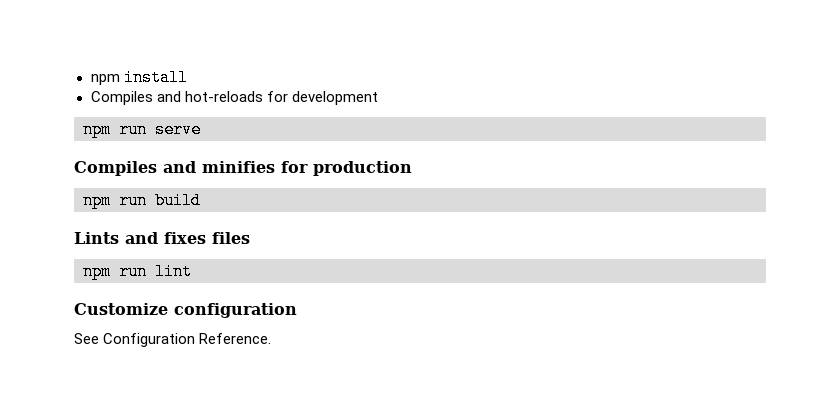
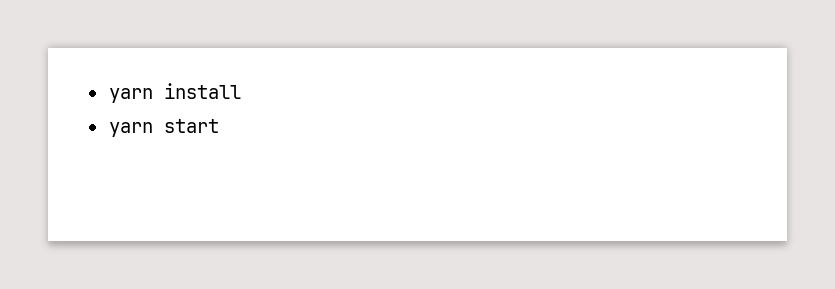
- npm install
+ yarn install
- Compiles and hot-reloads for development
- npm run serve
- Compiles and minifies for production
- npm run build
- Lints and fixes files
- npm run lint
- Customize configuration
- See Configuration Reference.
+ yarn start

